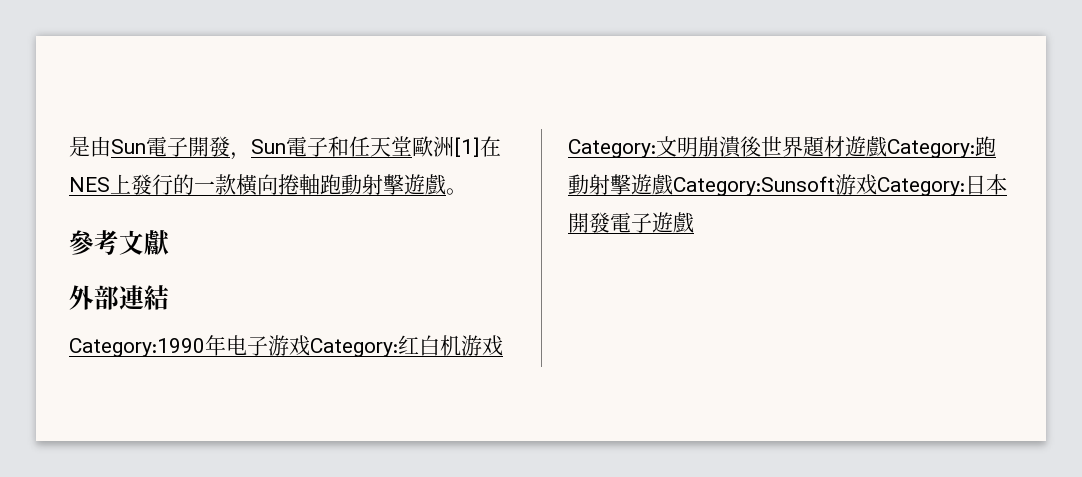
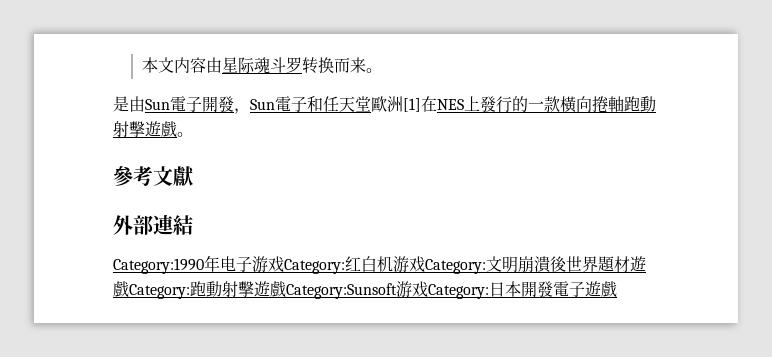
+ 本文内容由星际魂斗罗转换而来。

